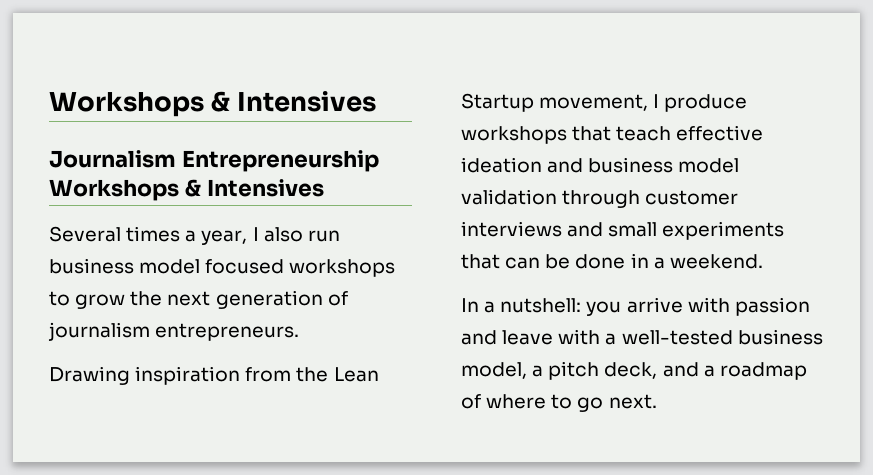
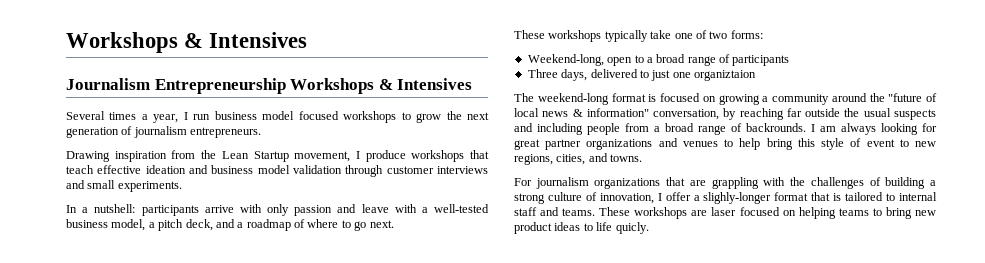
- Several times a year, I also run business model focused workshops to grow the next generation of journalism entrepreneurs.
+ Several times a year, I run business model focused workshops to grow the next generation of journalism entrepreneurs.
- Drawing inspiration from the Lean Startup movement, I produce workshops that teach effective ideation and business model validation through customer interviews and small experiments that can be done in a weekend.
+ Drawing inspiration from the Lean Startup movement, I produce workshops that teach effective ideation and business model validation through customer interviews and small experiments.
- In a nutshell: you arrive with passion and leave with a well-tested business model, a pitch deck, and a roadmap of where to go next.
+ In a nutshell: participants arrive with only passion and leave with a well-tested business model, a pitch deck, and a roadmap of where to go next.
+ These workshops typically take one of two forms:
+ Weekend-long, open to a broad range of participants
+ Three days, delivered to just one organiztaion
+ The weekend-long format is focused on growing a community around the "future of local news & information" conversation, by reaching far outside the usual suspects and including people from a broad range of backrounds. I am always looking for great partner organizations and venues to help bring this style of event to new regions, cities, and towns.
+ For journalism organizations that are grappling with the challenges of building a strong culture of innovation, I offer a slighly-longer format that is tailored to internal staff and teams. These workshops are laser focused on helping teams to bring new product ideas to life quicly.

